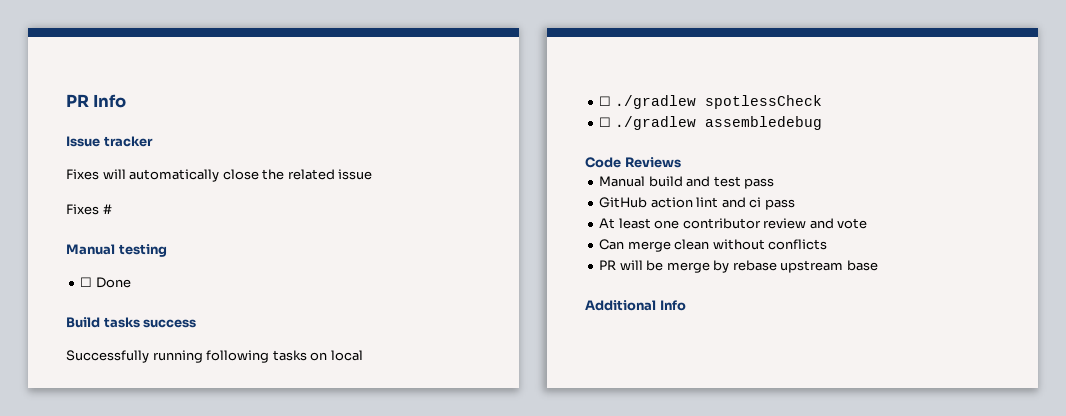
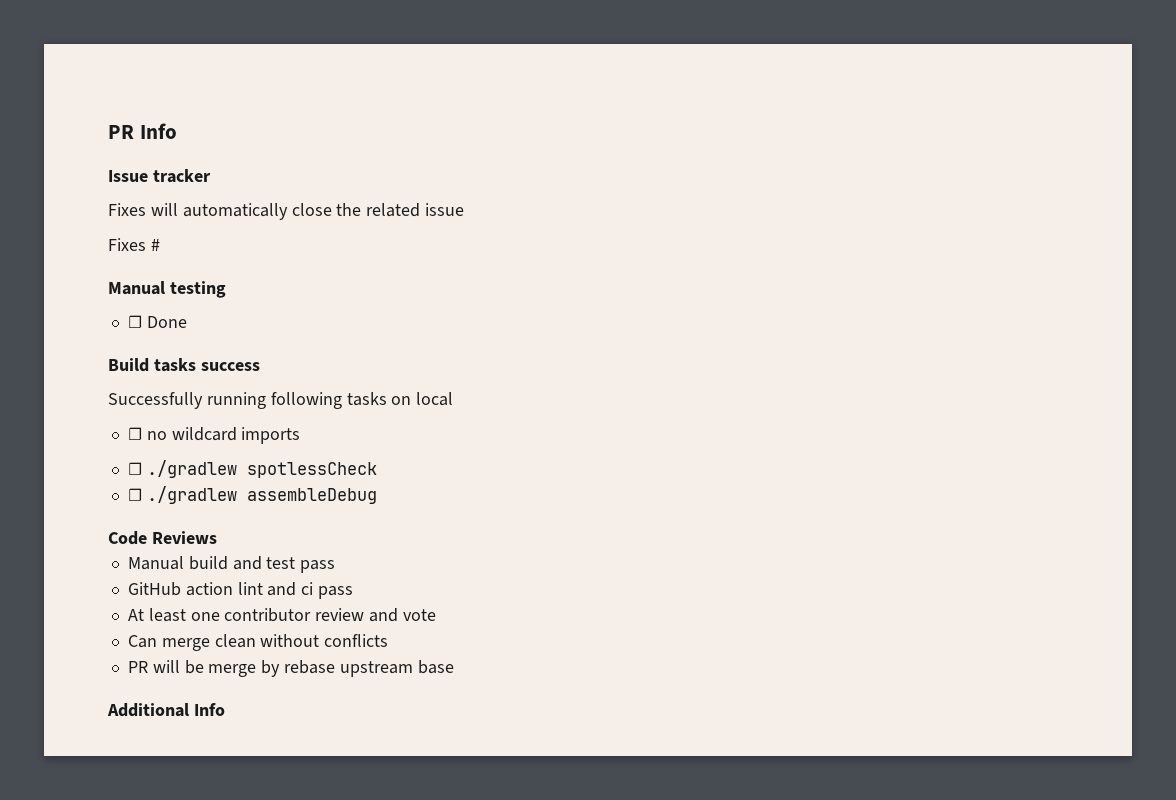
+ ☐ no wildcard imports
- ☐ ./gradlew assembledebug
+ ☐ ./gradlew assembleDebug

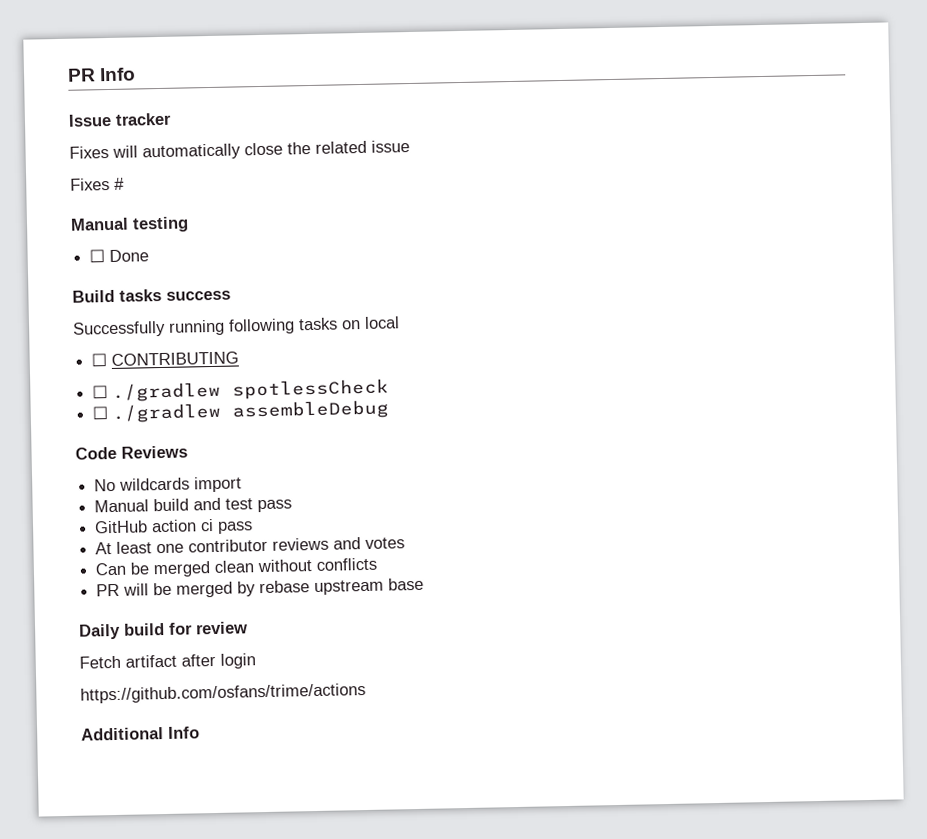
- ☐ no wildcard imports
+ ☐ CONTRIBUTING
+ No wildcards import
- GitHub action lint and ci pass
+ GitHub action ci pass
- At least one contributor review and vote
+ At least one contributor reviews and votes
- Can merge clean without conflicts
+ Can be merged clean without conflicts
- PR will be merge by rebase upstream base
+ PR will be merged by rebase upstream base
+ Daily build for review
+ Fetch artifact after login
+ https://github.com/osfans/trime/actions

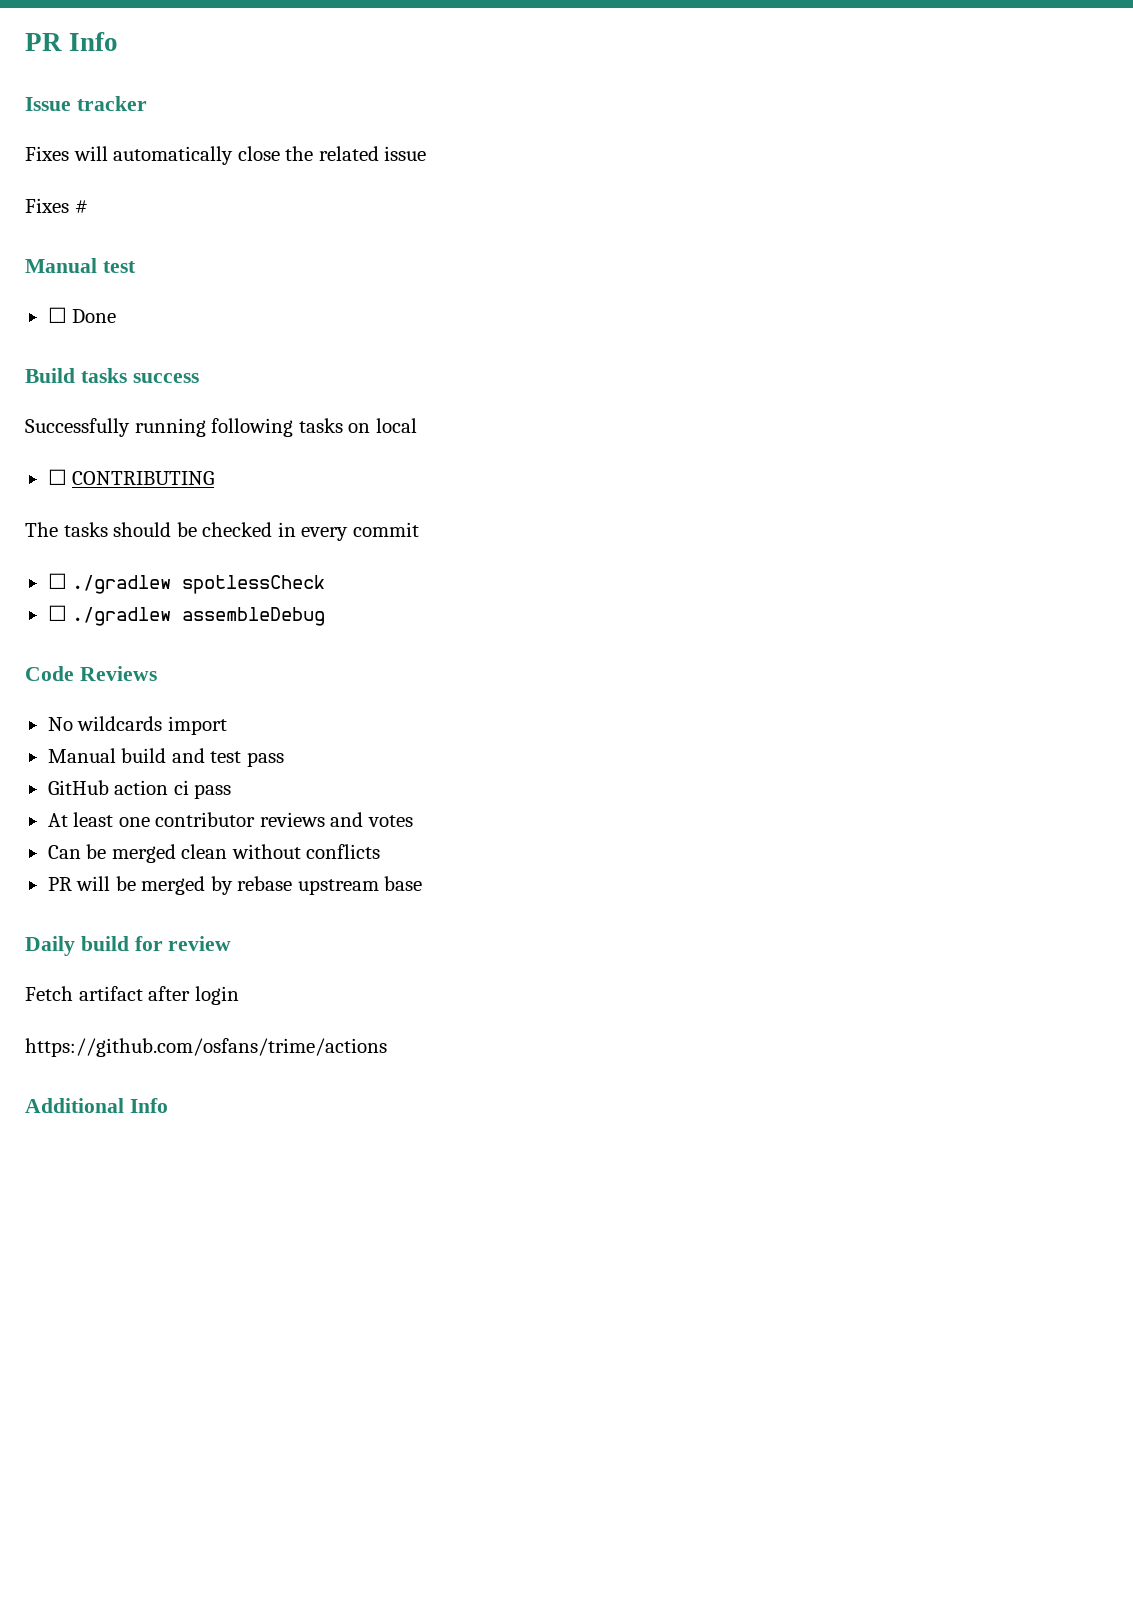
- Manual testing
+ Manual test
+ The tasks should be checked in every commit

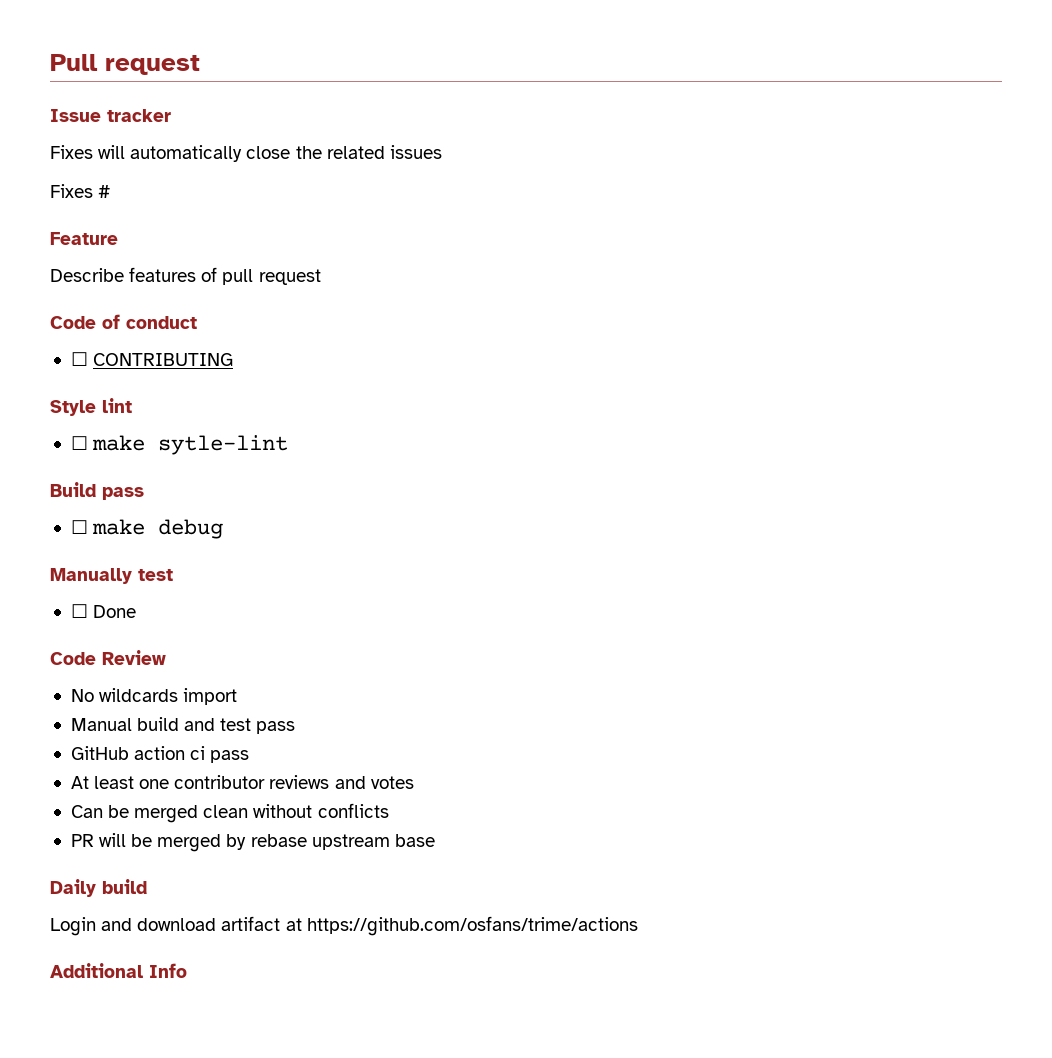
- PR Info
+ Pull request
- Fixes will automatically close the related issue
+ Fixes will automatically close the related issues
- Manual test
+ Feature
+ Describe features of pull request
+ Code of conduct
+ ☐ CONTRIBUTING
+ Style lint
+ ☐ make sytle-lint
+ Build pass
+ ☐ make debug
+ Manually test
  ☐ Done
- Build tasks success
- Successfully running following tasks on local
- ☐ CONTRIBUTING
- The tasks should be checked in every commit
- ☐ ./gradlew spotlessCheck
- ☐ ./gradlew assembleDebug
- Code Reviews
+ Code Review
- Daily build for review
- Fetch artifact after login
- https://github.com/osfans/trime/actions
+ Daily build
+ Login and download artifact at https://github.com/osfans/trime/actions

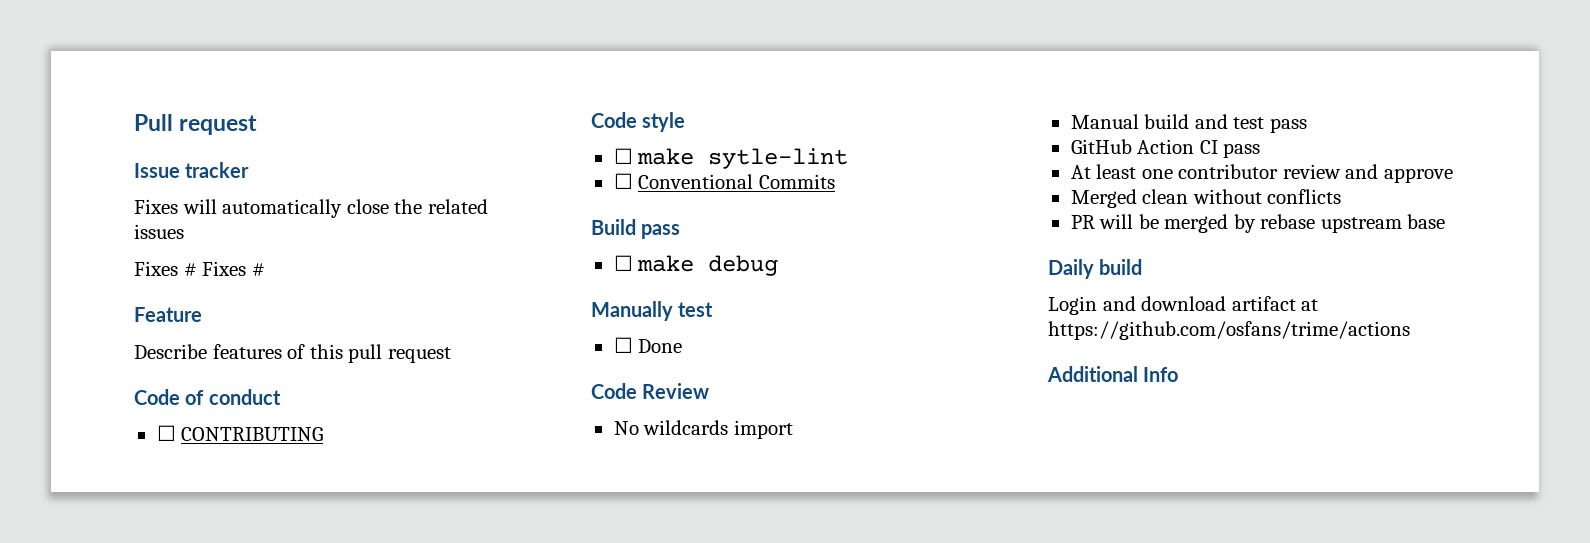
- Fixes #
+ Fixes # Fixes #
- Describe features of pull request
+ Describe features of this pull request
- Style lint
+ Code style
+ ☐ Conventional Commits
- GitHub action ci pass
+ GitHub Action CI pass
- At least one contributor reviews and votes
- Can be merged clean without conflicts
+ At least one contributor review and approve
+ Merged clean without conflicts

